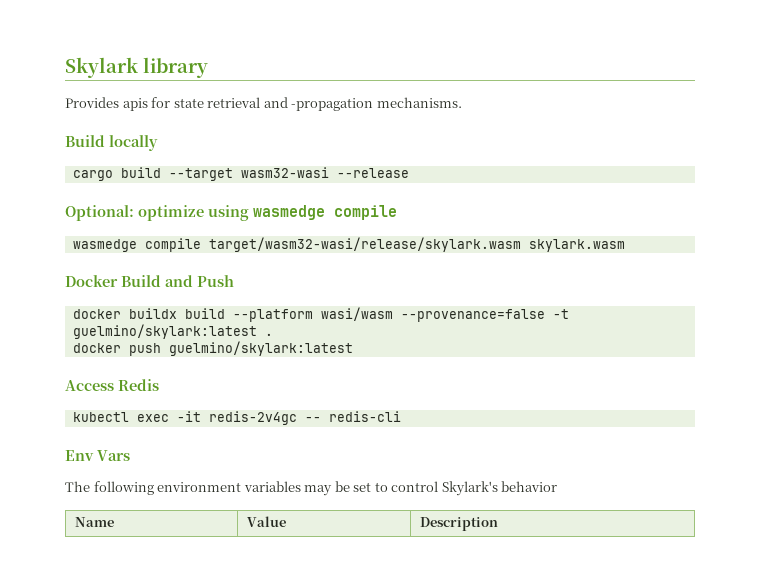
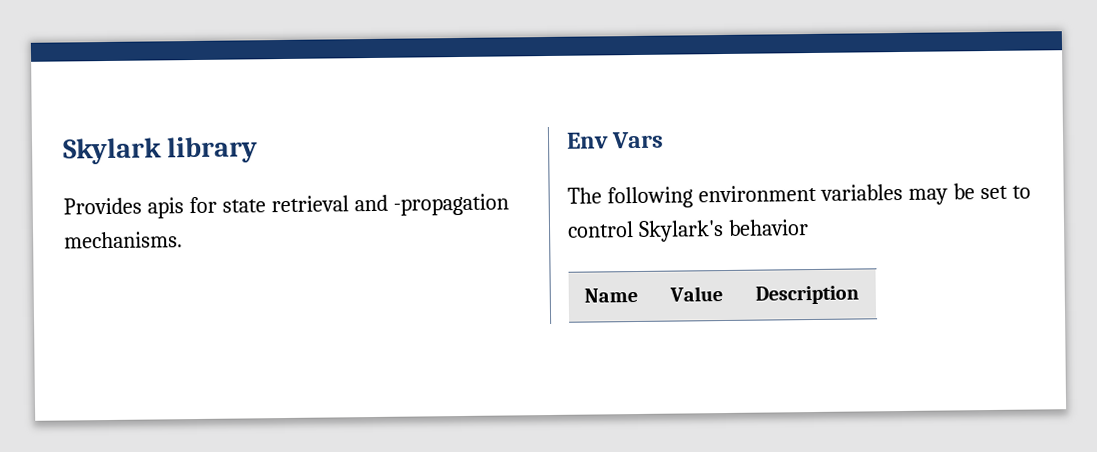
- Build locally
- cargo build --target wasm32-wasi --release
- Optional: optimize using wasmedge compile
- wasmedge compile target/wasm32-wasi/release/skylark.wasm skylark.wasm
- Docker Build and Push
- docker buildx build --platform wasi/wasm --provenance=false -t guelmino/skylark:latest .
- docker push guelmino/skylark:latest
- Access Redis
- kubectl exec -it redis-2v4gc -- redis-cli

